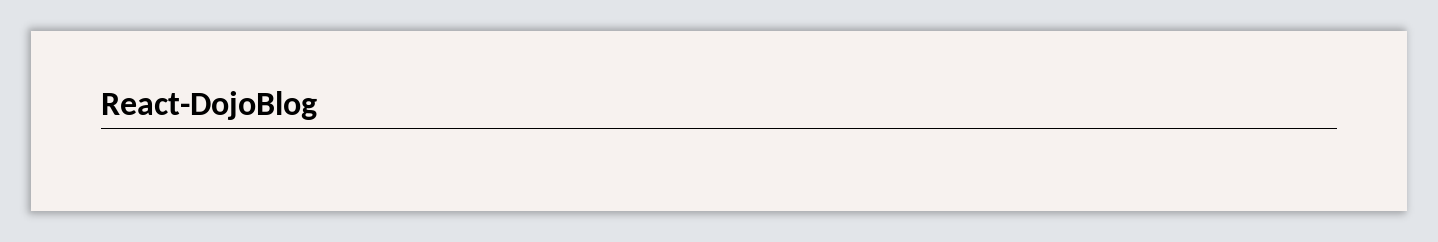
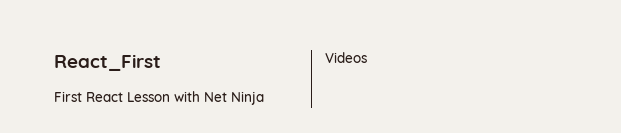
- React-DojoBlog
+ React_First
+ First React Lesson with Net Ninja Videos

